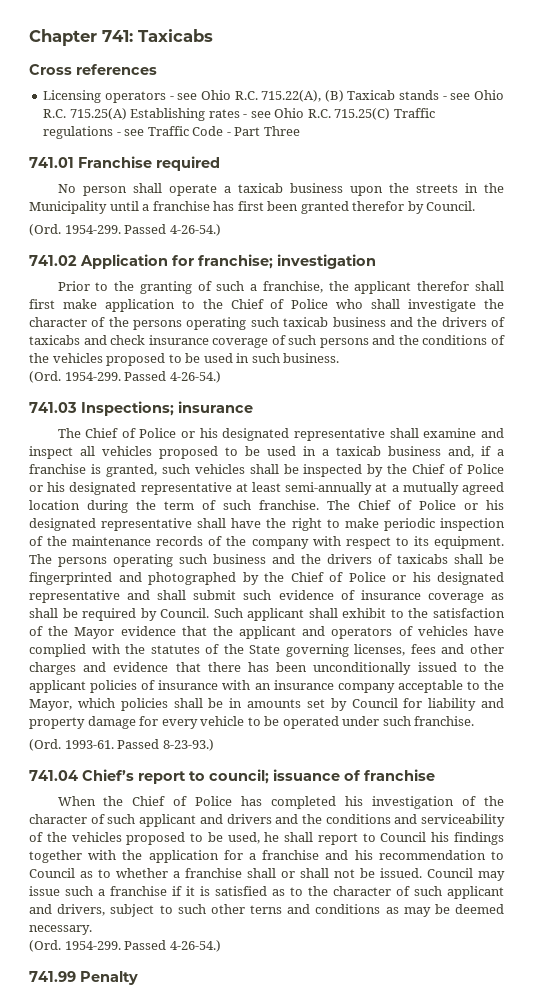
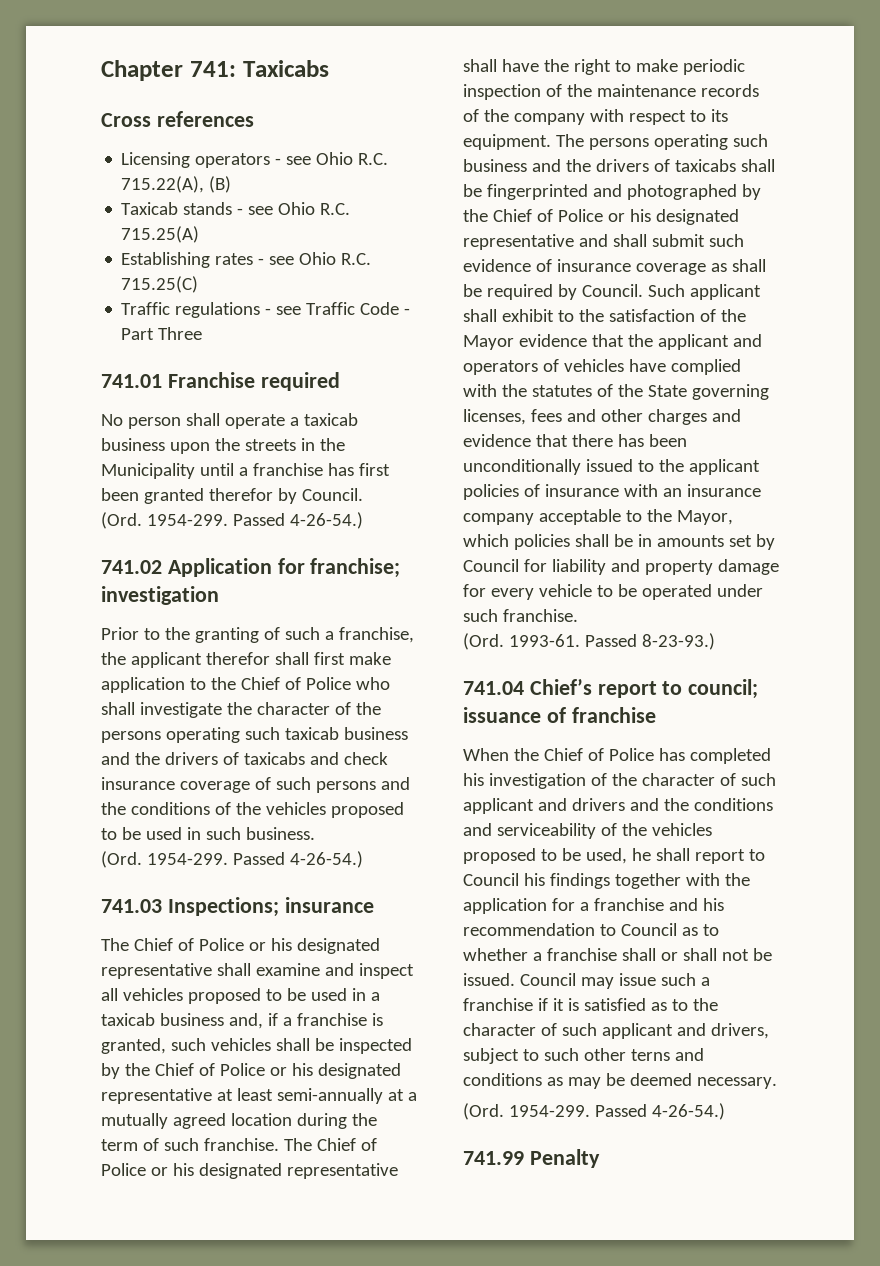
- Licensing operators - see Ohio R.C. 715.22(A), (B) Taxicab stands - see Ohio R.C. 715.25(A) Establishing rates - see Ohio R.C. 715.25(C) Traffic regulations - see Traffic Code - Part Three
+ Licensing operators - see Ohio R.C. 715.22(A), (B)
+ Taxicab stands - see Ohio R.C. 715.25(A)
+ Establishing rates - see Ohio R.C. 715.25(C)
+ Traffic regulations - see Traffic Code - Part Three

